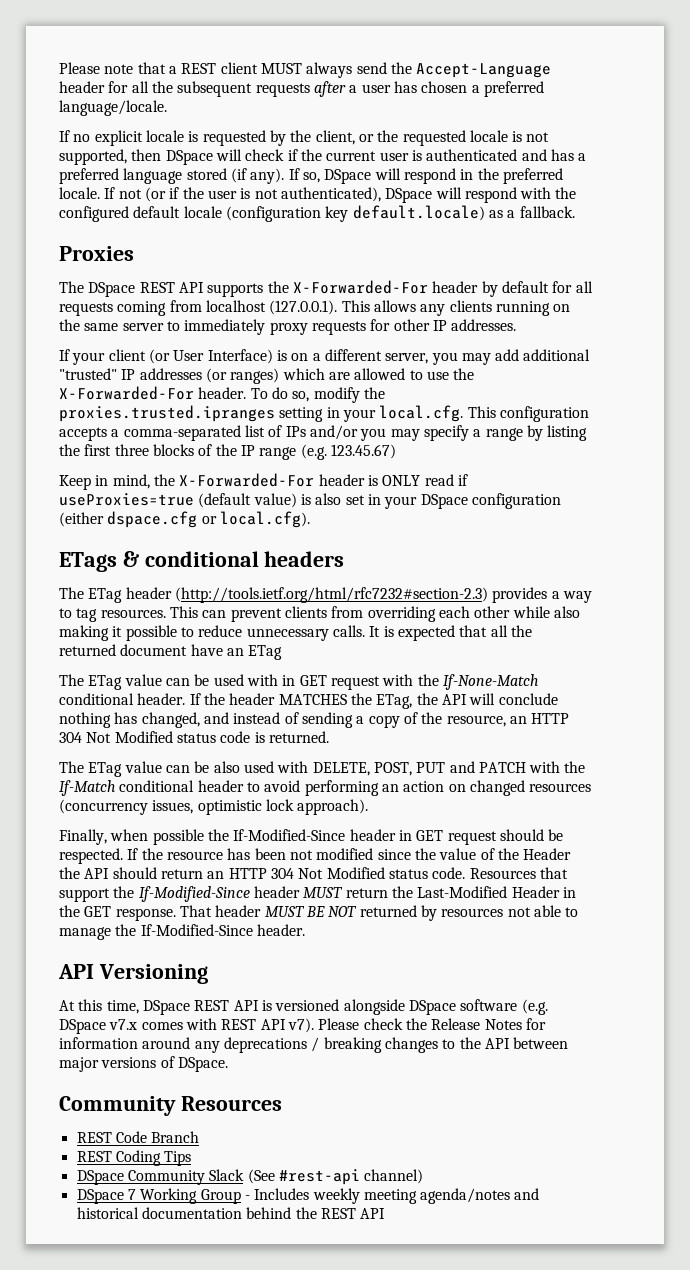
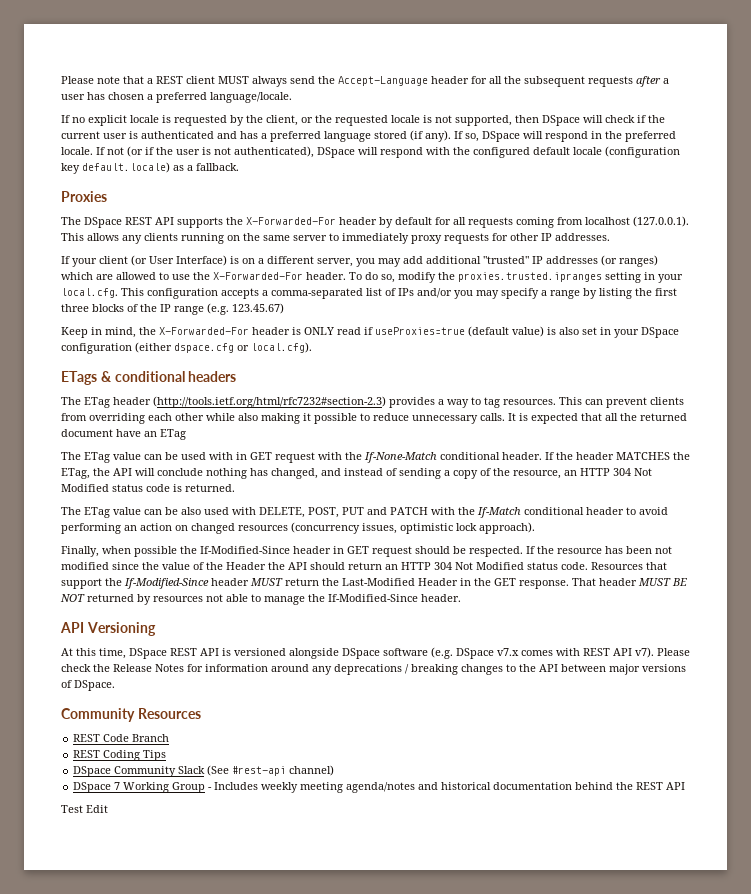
+ Test Edit

